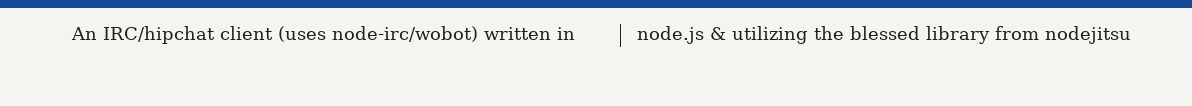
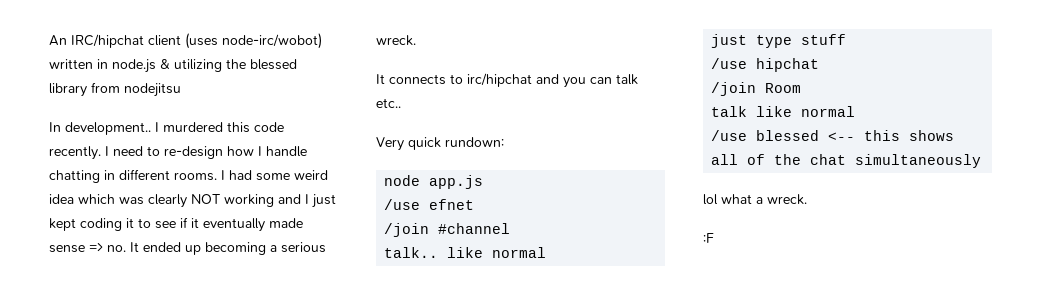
+ In development.. I murdered this code recently. I need to re-design how I handle chatting in different rooms. I had some weird idea which was clearly NOT working and I just kept coding it to see if it eventually made sense => no. It ended up becoming a serious wreck.
+ It connects to irc/hipchat and you can talk etc..
+ Very quick rundown:
+ node app.js
+ /use efnet
+ /join #channel
+ talk.. like normal
+ just type stuff
+ /use hipchat
+ /join Room
+ talk like normal
+ /use blessed <-- this shows all of the chat simultaneously
+ lol what a wreck.
+ :F

